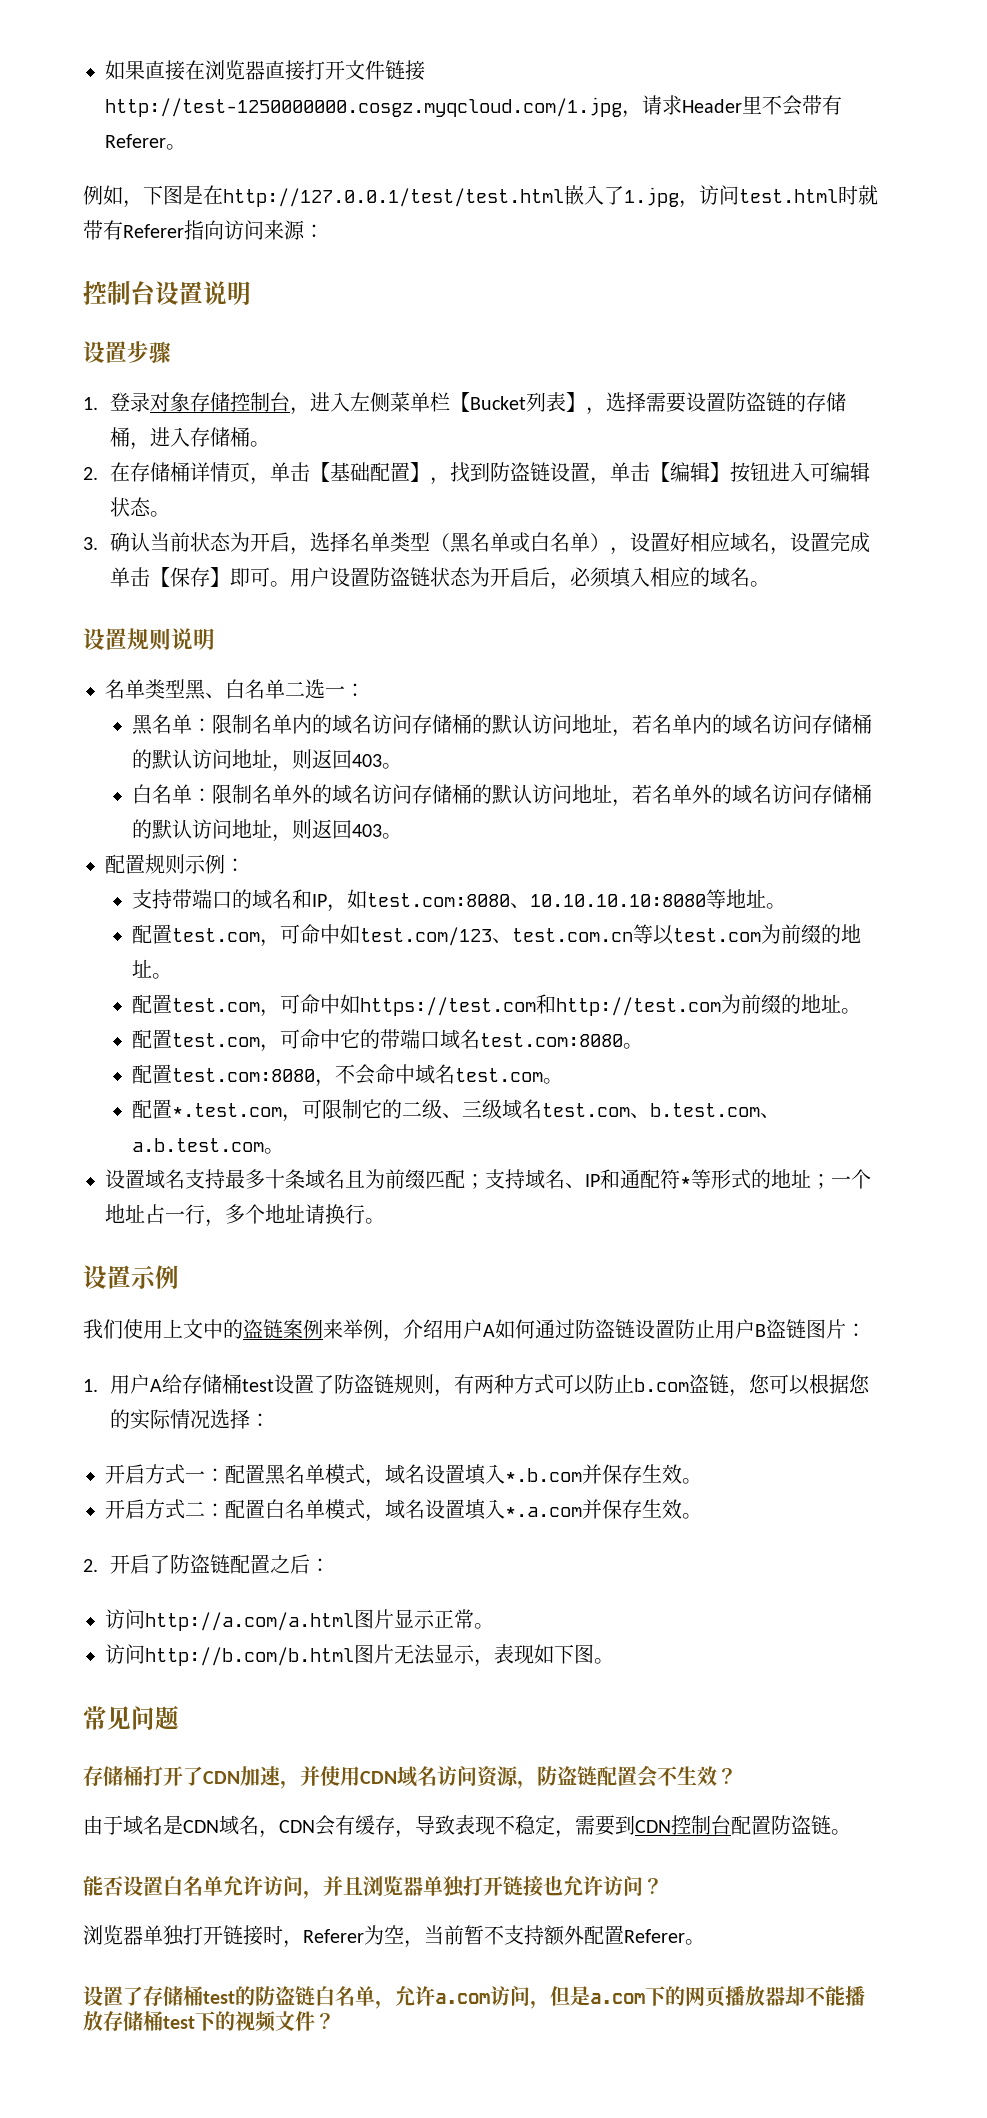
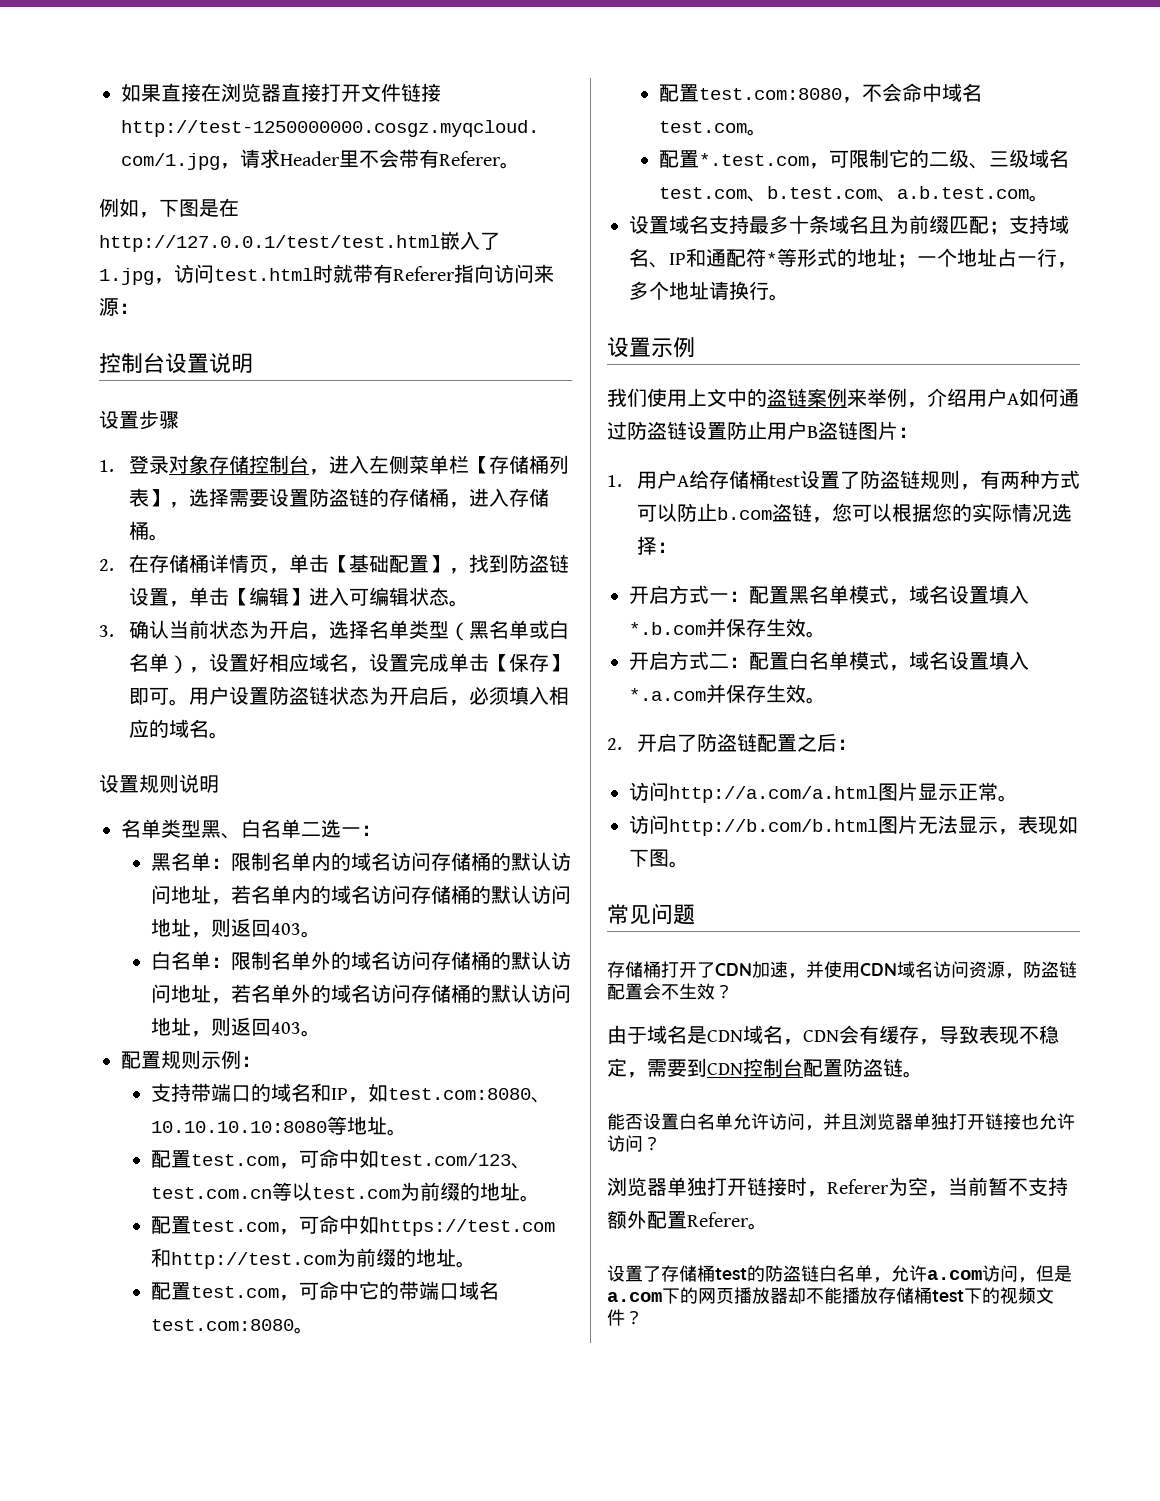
- 1.登录对象存储控制台，进入左侧菜单栏【Bucket列表】，选择需要设置防盗链的存储桶，进入存储桶。
+ 1.登录对象存储控制台，进入左侧菜单栏【存储桶列表】，选择需要设置防盗链的存储桶，进入存储桶。
- 2.在存储桶详情页，单击【基础配置】，找到防盗链设置，单击【编辑】按钮进入可编辑状态。
+ 2.在存储桶详情页，单击【基础配置】，找到防盗链设置，单击【编辑】进入可编辑状态。

